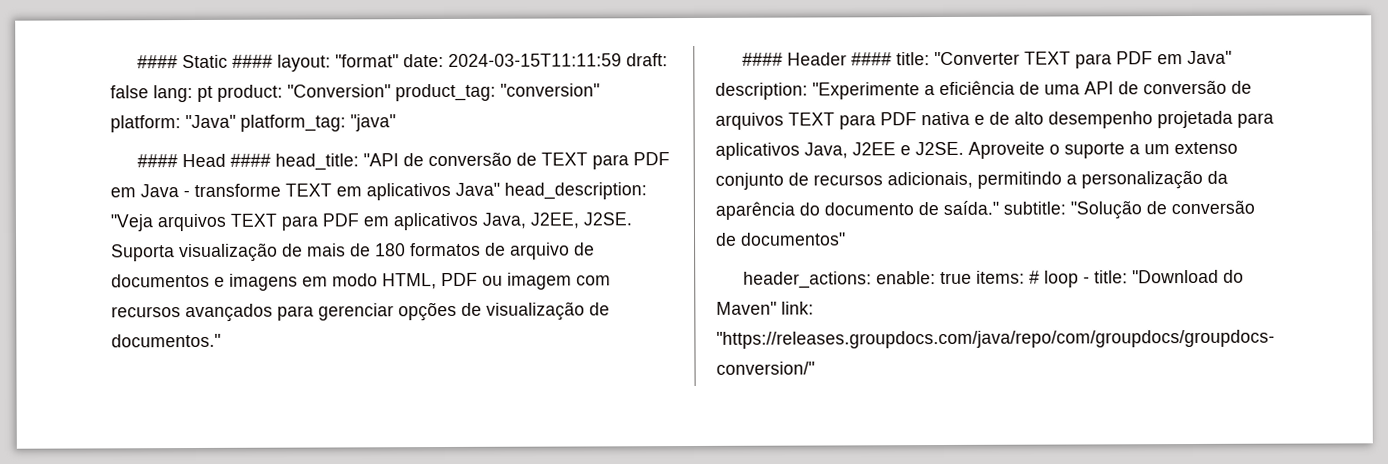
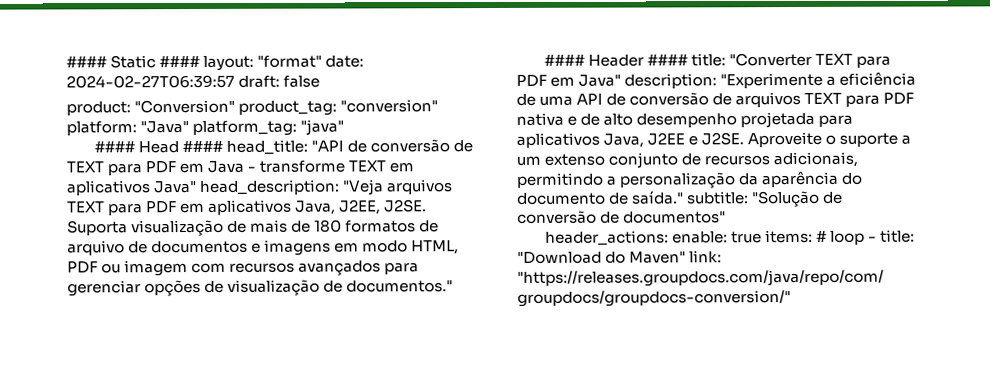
- #### Static #### layout: "format" date: 2024-03-15T11:11:59 draft: false lang: pt product: "Conversion" product_tag: "conversion" platform: "Java" platform_tag: "java"
+ #### Static #### layout: "format" date: 2024-02-27T06:39:57 draft: false
+ product: "Conversion" product_tag: "conversion" platform: "Java" platform_tag: "java"

